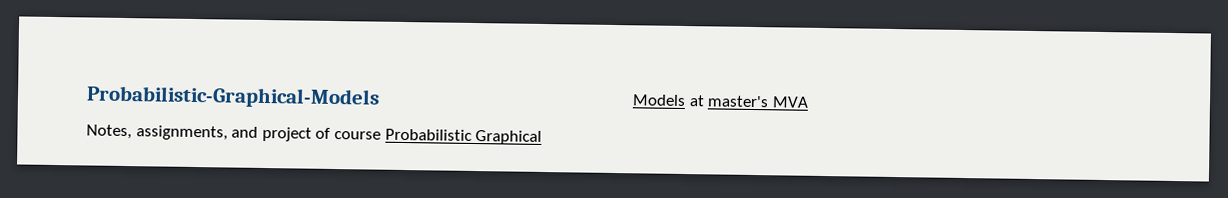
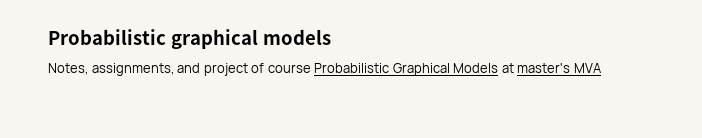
- Probabilistic-Graphical-Models
+ Probabilistic graphical models

